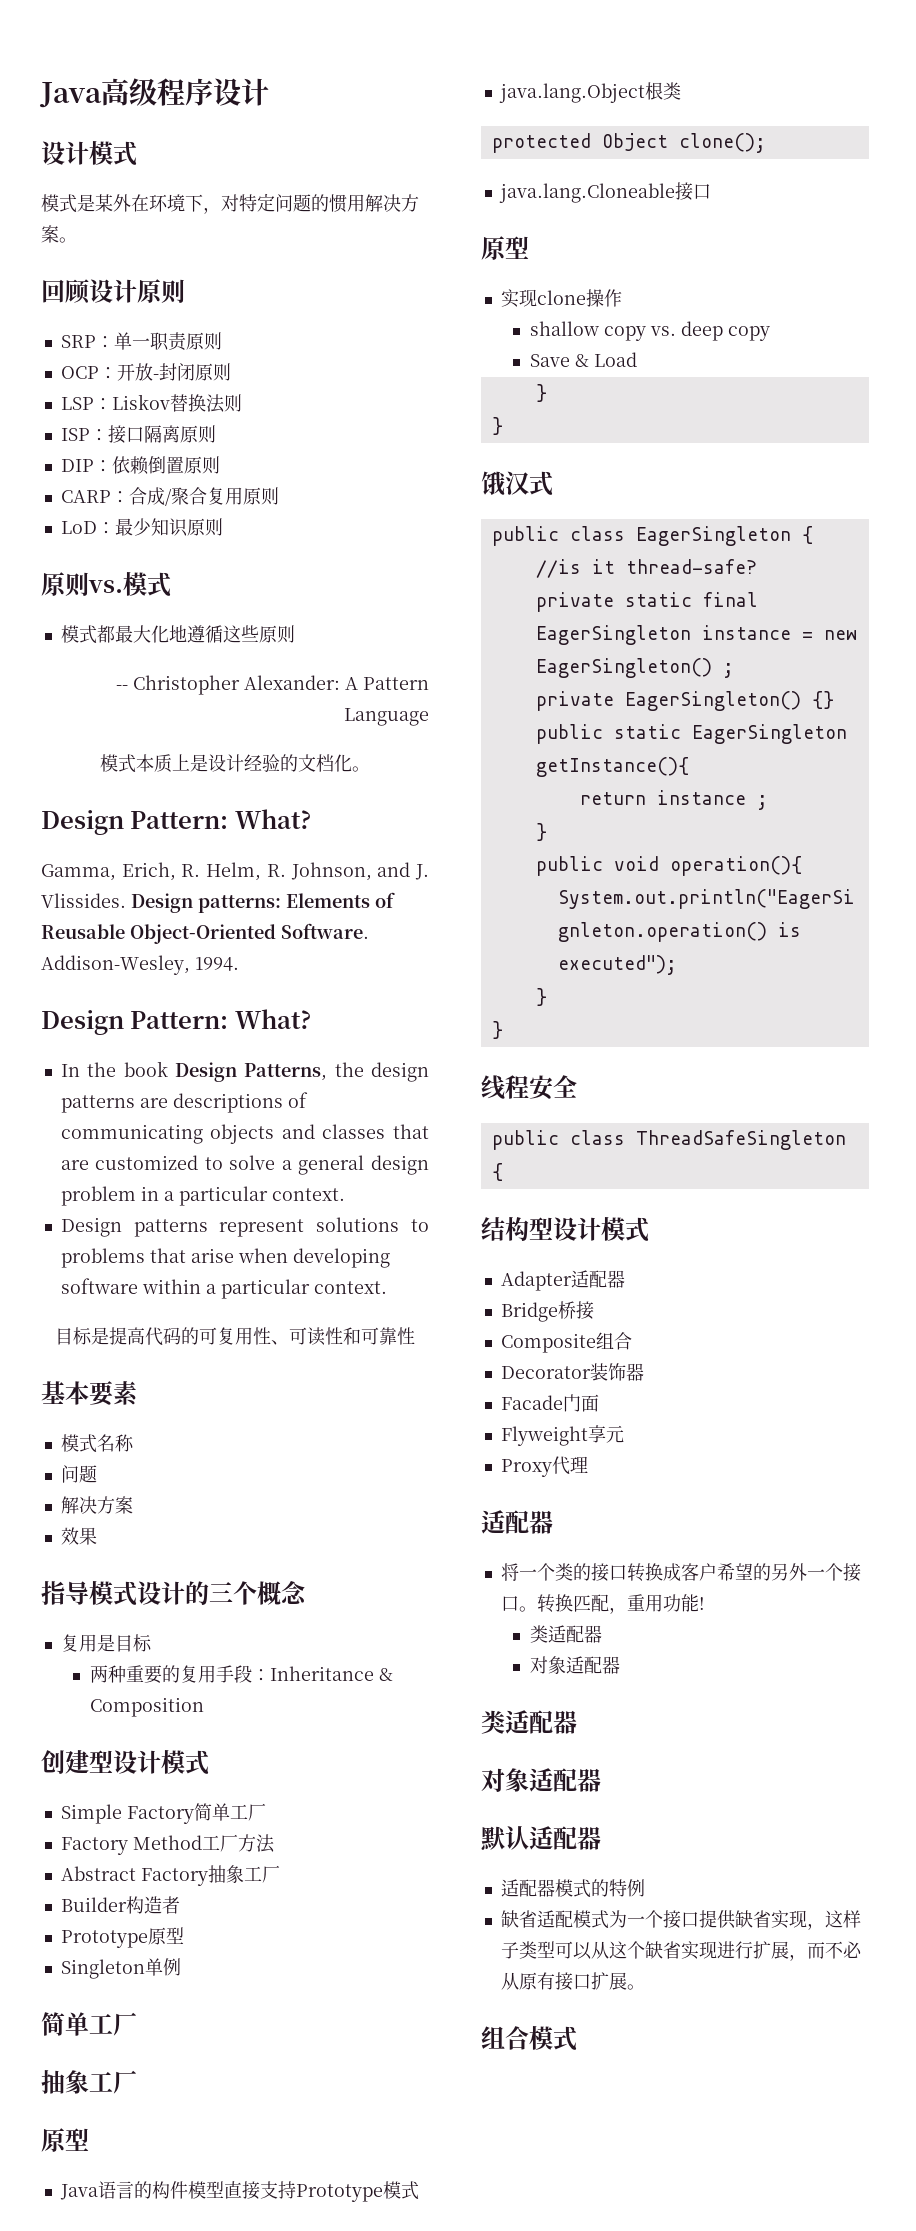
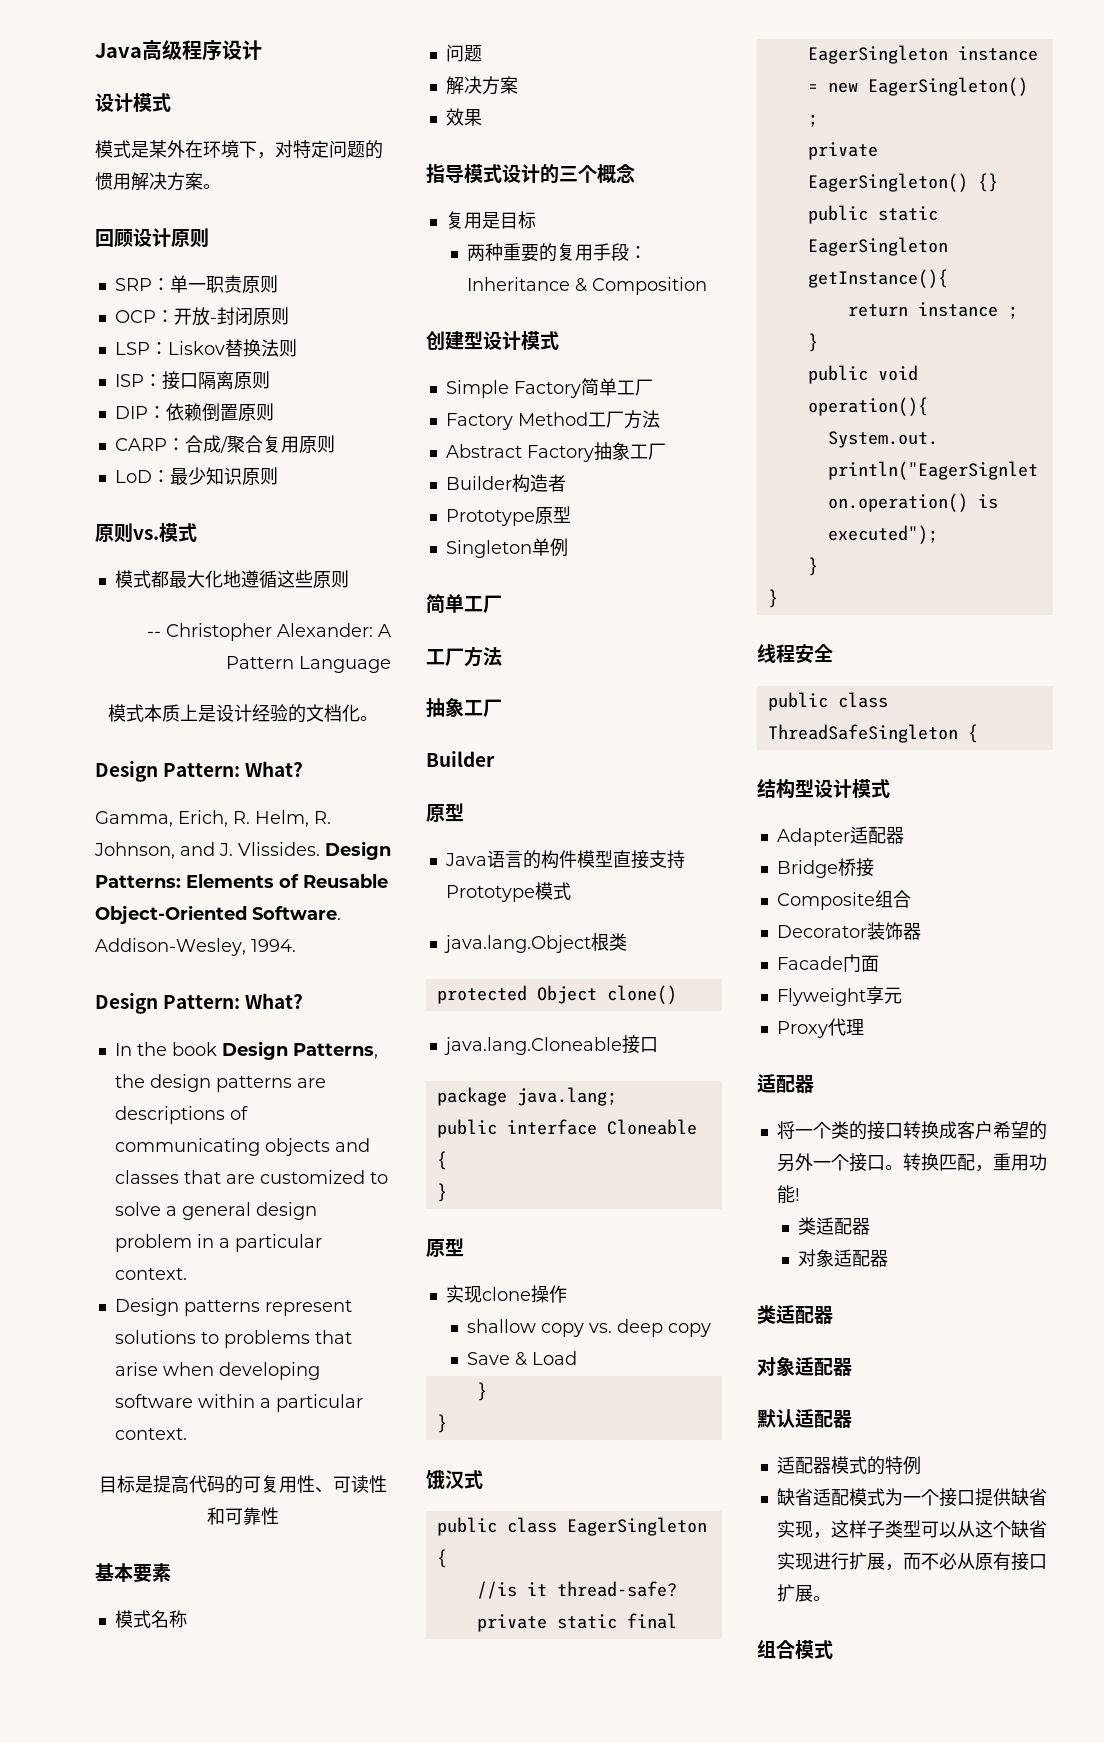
- Design patterns: Elements of Reusable Object-Oriented Software.
+ Design Patterns: Elements of Reusable Object-Oriented Software.
  Singleton单例
  简单工厂
+ 工厂方法
  抽象工厂
+ Builder
- protected Object clone();
+ protected Object clone()
+ package java.lang;
+ public interface Cloneable {
+ }

